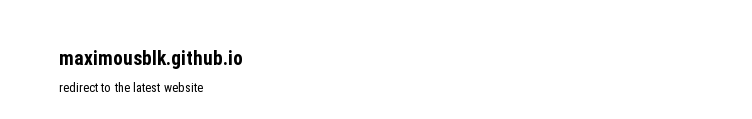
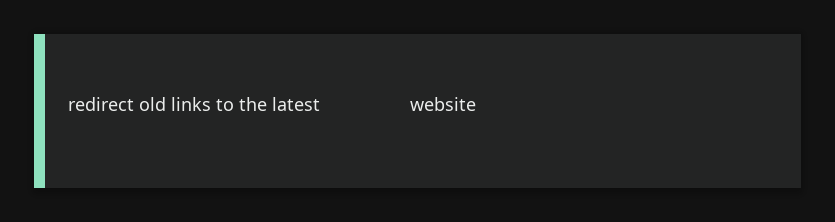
- maximousblk.github.io
- redirect to the latest website
+ redirect old links to the latest website

